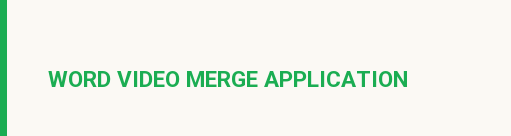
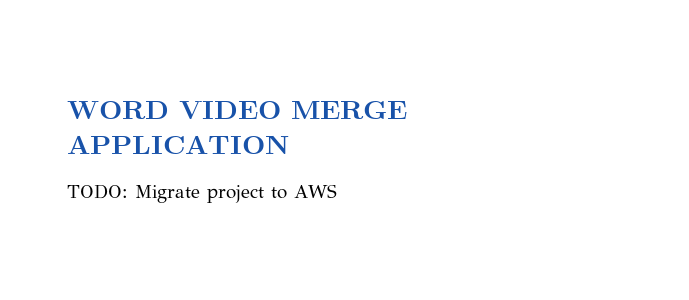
+ TODO: Migrate project to AWS

